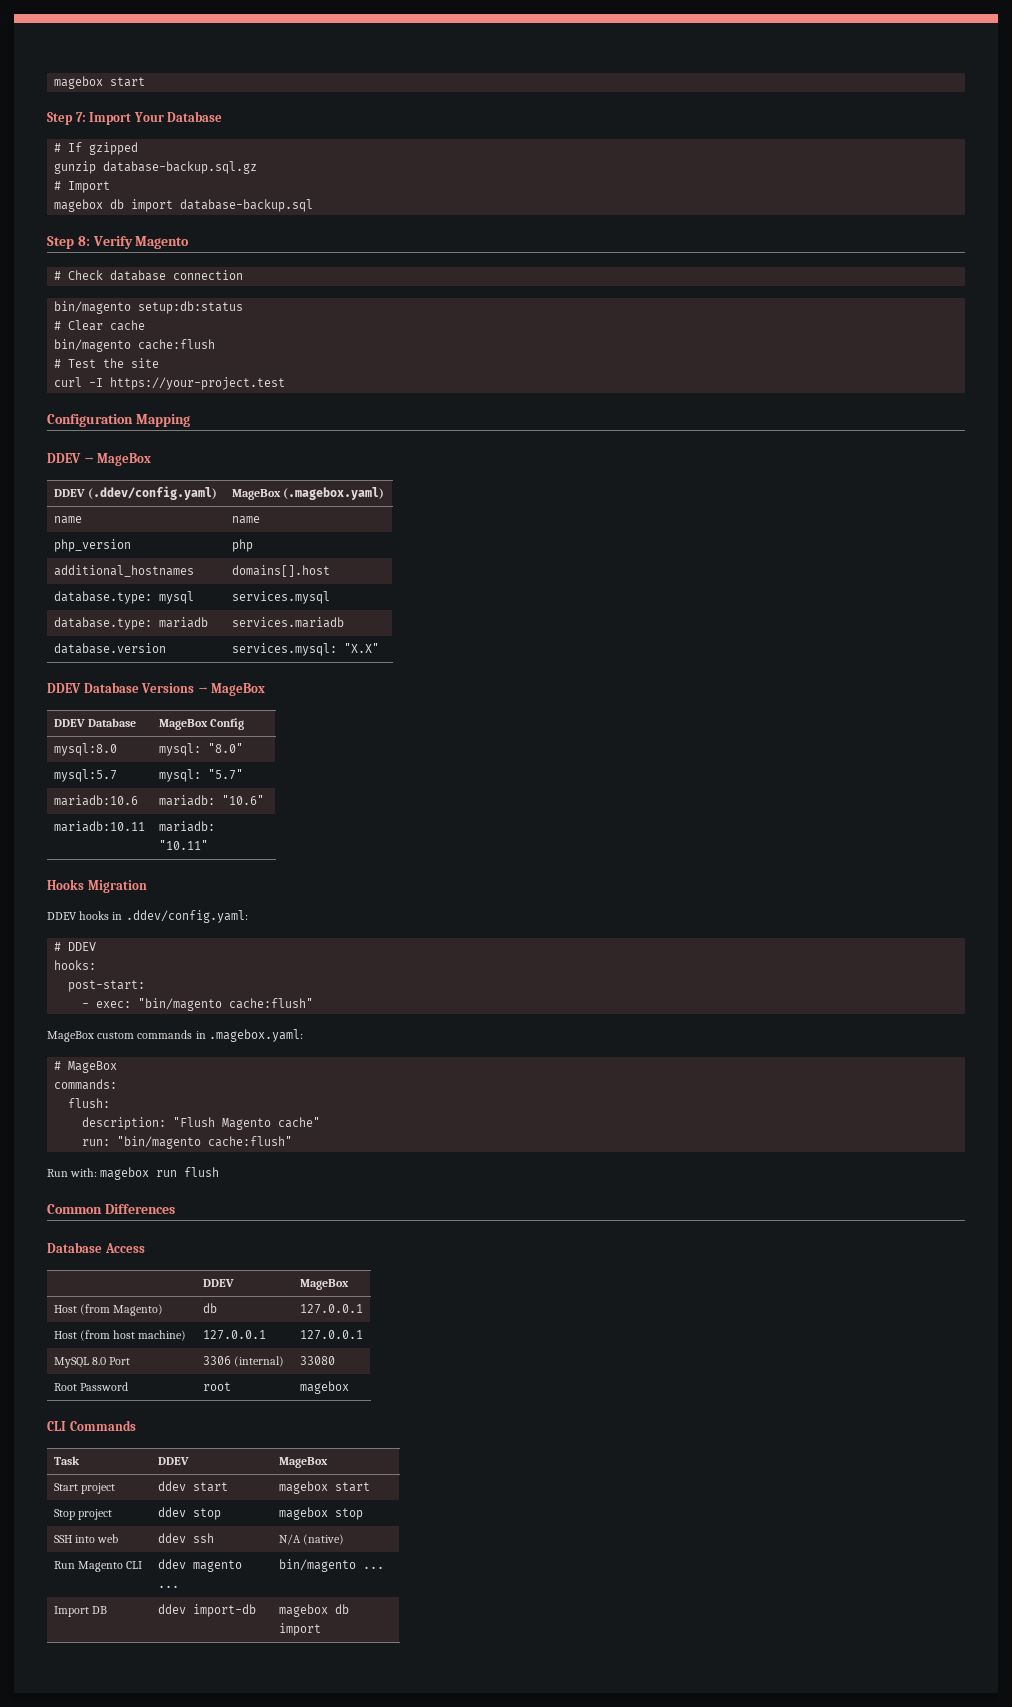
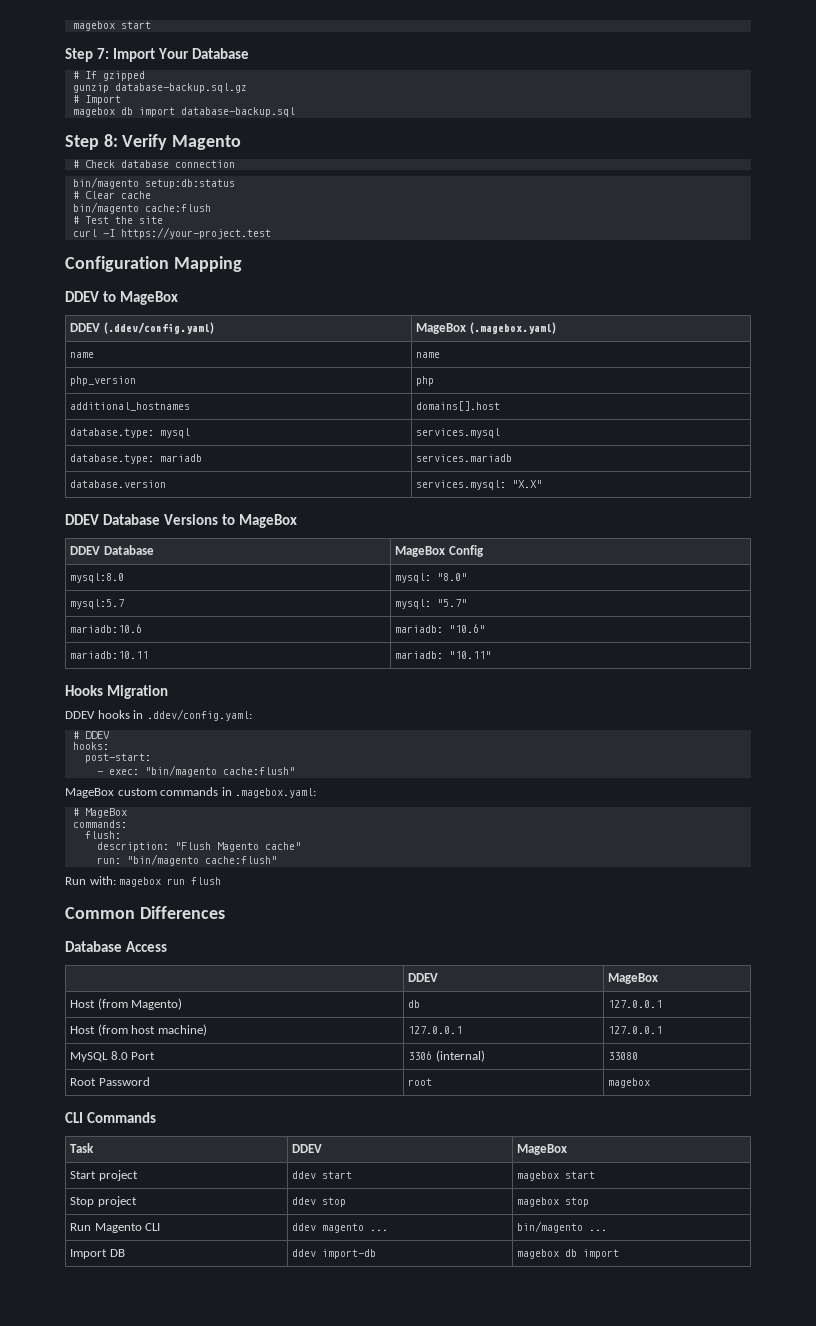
- DDEV → MageBox
+ DDEV to MageBox
- DDEV Database Versions → MageBox
+ DDEV Database Versions to MageBox
- SSH into web | ddev ssh | N/A (native)

